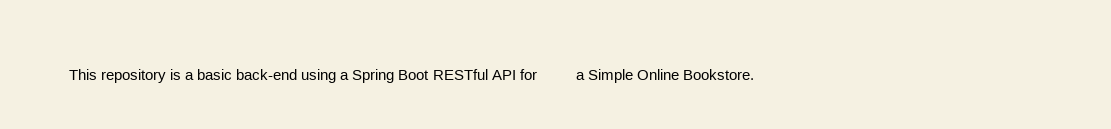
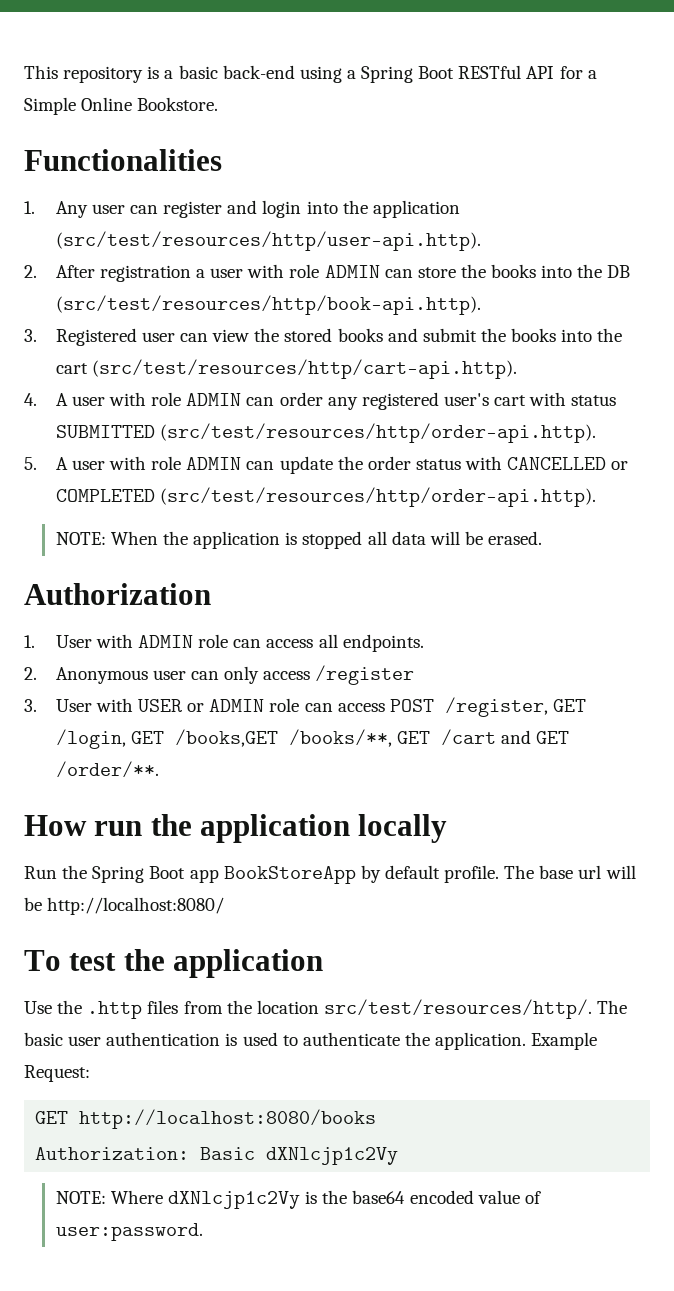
+ Functionalities
+ 1. Any user can register and login into the application (src/test/resources/http/user-api.http).
+ 2. After registration a user with role ADMIN can store the books into the DB (src/test/resources/http/book-api.http).
+ 3. Registered user can view the stored books and submit the books into the cart (src/test/resources/http/cart-api.http).
+ 4. A user with role ADMIN can order any registered user's cart with status SUBMITTED (src/test/resources/http/order-api.http).
+ 5. A user with role ADMIN can update the order status with CANCELLED or COMPLETED (src/test/resources/http/order-api.http).
+ NOTE: When the application is stopped all data will be erased.
+ Authorization
+ 1. User with ADMIN role can access all endpoints.
+ 2. Anonymous user can only access /register
+ 3. User with USER or ADMIN role can access POST /register, GET /login, GET /books,GET /books/**, GET /cart and GET /order/**.
+ How run the application locally
+ Run the Spring Boot app BookStoreApp by default profile. The base url will be http://localhost:8080/
+ To test the application
+ Use the .http files from the location src/test/resources/http/. The basic user authentication is used to authenticate the application. Example Request:
+ GET http://localhost:8080/books
+ Authorization: Basic dXNlcjp1c2Vy
+ NOTE: Where dXNlcjp1c2Vy is the base64 encoded value of user:password.

